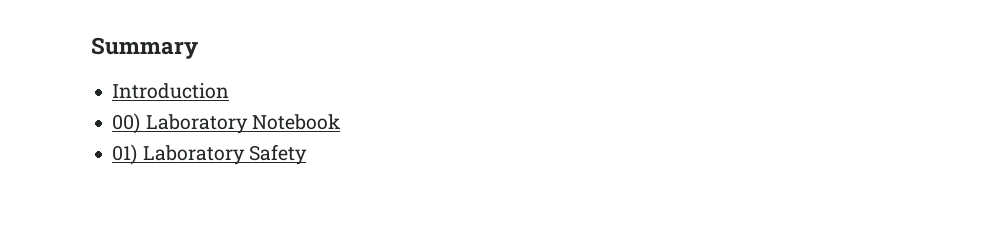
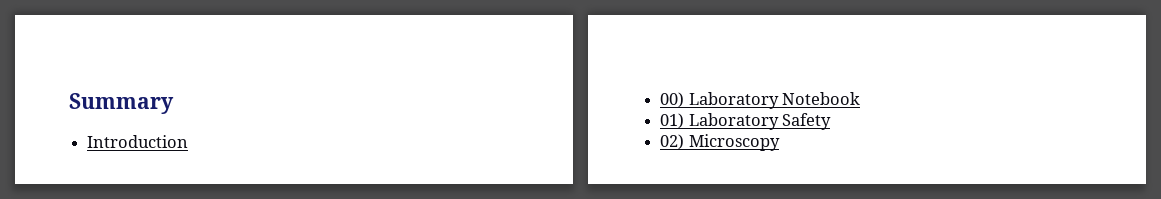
+ 02) Microscopy

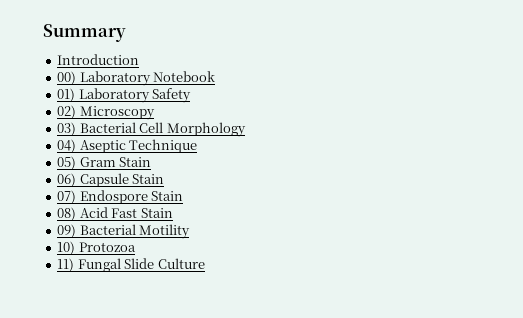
+ 03) Bacterial Cell Morphology
+ 04) Aseptic Technique
+ 05) Gram Stain
+ 06) Capsule Stain
+ 07) Endospore Stain
+ 08) Acid Fast Stain
+ 09) Bacterial Motility
+ 10) Protozoa
+ 11) Fungal Slide Culture

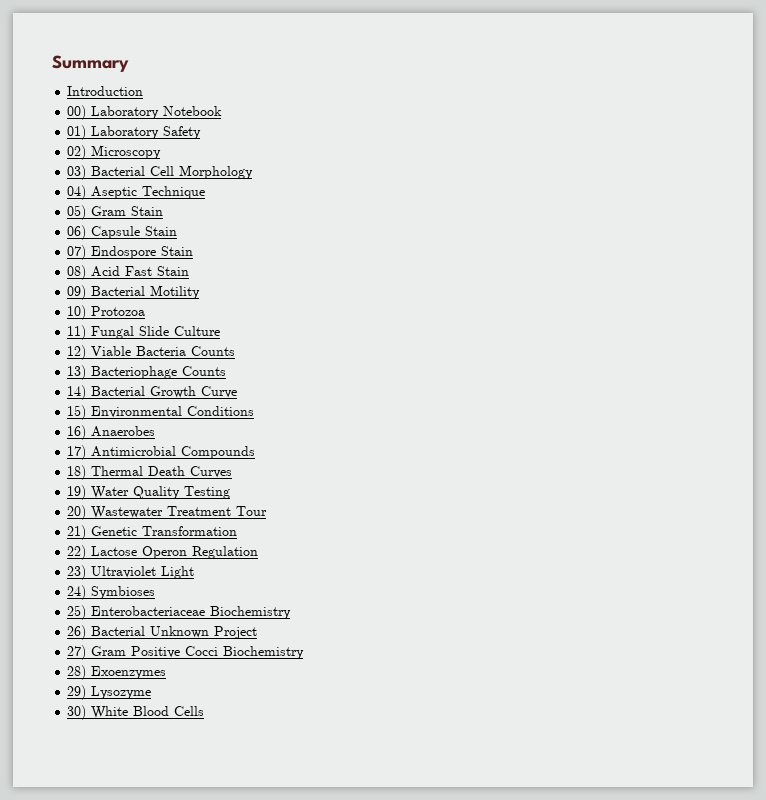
+ 12) Viable Bacteria Counts
+ 13) Bacteriophage Counts
+ 14) Bacterial Growth Curve
+ 15) Environmental Conditions
+ 16) Anaerobes
+ 17) Antimicrobial Compounds
+ 18) Thermal Death Curves
+ 19) Water Quality Testing
+ 20) Wastewater Treatment Tour
+ 21) Genetic Transformation
+ 22) Lactose Operon Regulation
+ 23) Ultraviolet Light
+ 24) Symbioses
+ 25) Enterobacteriaceae Biochemistry
+ 26) Bacterial Unknown Project
+ 27) Gram Positive Cocci Biochemistry
+ 28) Exoenzymes
+ 29) Lysozyme
+ 30) White Blood Cells

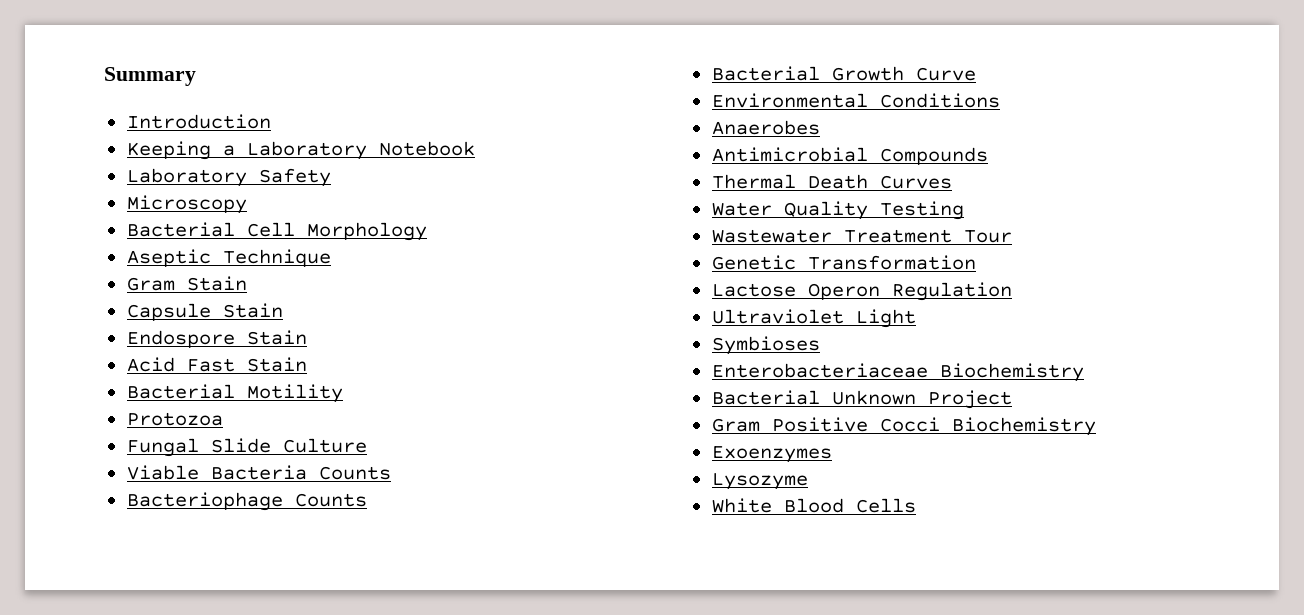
- 00) Laboratory Notebook
+ Keeping a Laboratory Notebook
- 01) Laboratory Safety
+ Laboratory Safety
- 02) Microscopy
+ Microscopy
- 03) Bacterial Cell Morphology
+ Bacterial Cell Morphology
- 04) Aseptic Technique
+ Aseptic Technique
- 05) Gram Stain
+ Gram Stain
- 06) Capsule Stain
+ Capsule Stain
- 07) Endospore Stain
+ Endospore Stain
- 08) Acid Fast Stain
+ Acid Fast Stain
- 09) Bacterial Motility
+ Bacterial Motility
- 10) Protozoa
+ Protozoa
- 11) Fungal Slide Culture
+ Fungal Slide Culture
- 12) Viable Bacteria Counts
+ Viable Bacteria Counts
- 13) Bacteriophage Counts
+ Bacteriophage Counts
- 14) Bacterial Growth Curve
+ Bacterial Growth Curve
- 15) Environmental Conditions
+ Environmental Conditions
- 16) Anaerobes
+ Anaerobes
- 17) Antimicrobial Compounds
+ Antimicrobial Compounds
- 18) Thermal Death Curves
+ Thermal Death Curves
- 19) Water Quality Testing
+ Water Quality Testing
- 20) Wastewater Treatment Tour
+ Wastewater Treatment Tour
- 21) Genetic Transformation
+ Genetic Transformation
- 22) Lactose Operon Regulation
+ Lactose Operon Regulation
- 23) Ultraviolet Light
+ Ultraviolet Light
- 24) Symbioses
+ Symbioses
- 25) Enterobacteriaceae Biochemistry
+ Enterobacteriaceae Biochemistry
- 26) Bacterial Unknown Project
+ Bacterial Unknown Project
- 27) Gram Positive Cocci Biochemistry
+ Gram Positive Cocci Biochemistry
- 28) Exoenzymes
+ Exoenzymes
- 29) Lysozyme
+ Lysozyme
- 30) White Blood Cells
+ White Blood Cells

